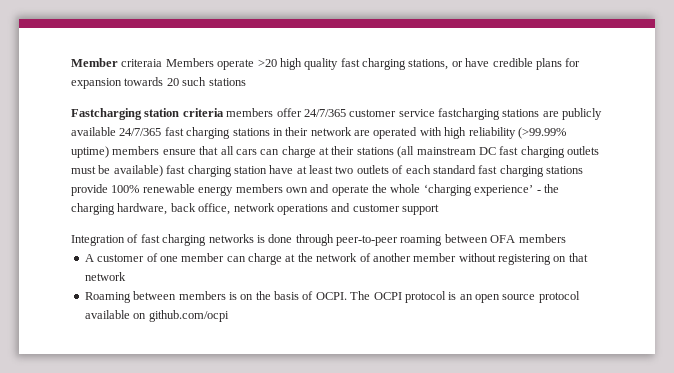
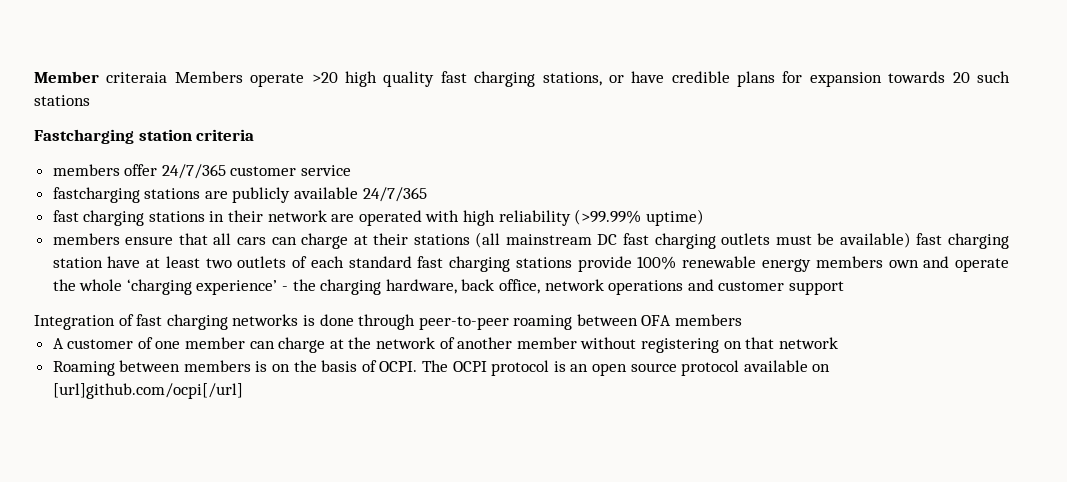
- Fastcharging station criteria members offer 24/7/365 customer service fastcharging stations are publicly available 24/7/365 fast charging stations in their network are operated with high reliability (>99.99% uptime) members ensure that all cars can charge at their stations (all mainstream DC fast charging outlets must be available) fast charging station have at least two outlets of each standard fast charging stations provide 100% renewable energy members own and operate the whole ‘charging experience’ - the charging hardware, back office, network operations and customer support
+ Fastcharging station criteria
+ members offer 24/7/365 customer service
+ fastcharging stations are publicly available 24/7/365
+ fast charging stations in their network are operated with high reliability (>99.99% uptime)
+ members ensure that all cars can charge at their stations (all mainstream DC fast charging outlets must be available) fast charging station have at least two outlets of each standard fast charging stations provide 100% renewable energy members own and operate the whole ‘charging experience’ - the charging hardware, back office, network operations and customer support
- The OCPI protocol is an open source protocol available on github.com/ocpi
+ The OCPI protocol is an open source protocol available on [url]github.com/ocpi[/url]

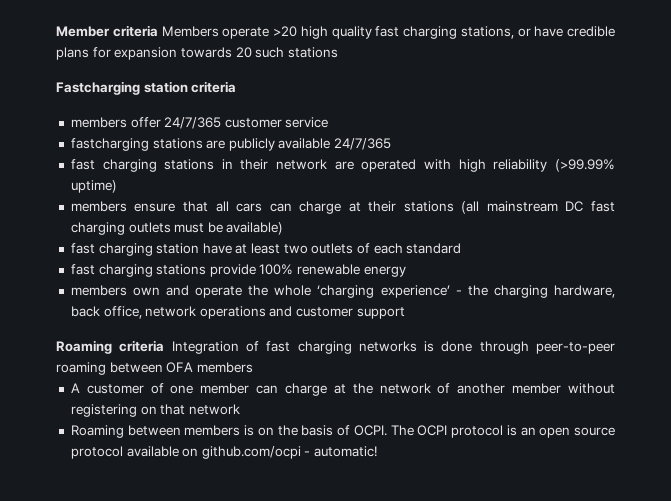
- Member criteraia Members operate >20 high quality fast charging stations, or have credible plans for expansion towards 20 such stations
+ Member criteria Members operate >20 high quality fast charging stations, or have credible plans for expansion towards 20 such stations
- members ensure that all cars can charge at their stations (all mainstream DC fast charging outlets must be available) fast charging station have at least two outlets of each standard fast charging stations provide 100% renewable energy members own and operate the whole ‘charging experience’ - the charging hardware, back office, network operations and customer support
+ members ensure that all cars can charge at their stations (all mainstream DC fast charging outlets must be available)
+ fast charging station have at least two outlets of each standard
+ fast charging stations provide 100% renewable energy
+ members own and operate the whole ‘charging experience’ - the charging hardware, back office, network operations and customer support
- Integration of fast charging networks is done through peer-to-peer roaming between OFA members
+ Roaming criteria Integration of fast charging networks is done through peer-to-peer roaming between OFA members
- The OCPI protocol is an open source protocol available on [url]github.com/ocpi[/url]
+ The OCPI protocol is an open source protocol available on github.com/ocpi - automatic!

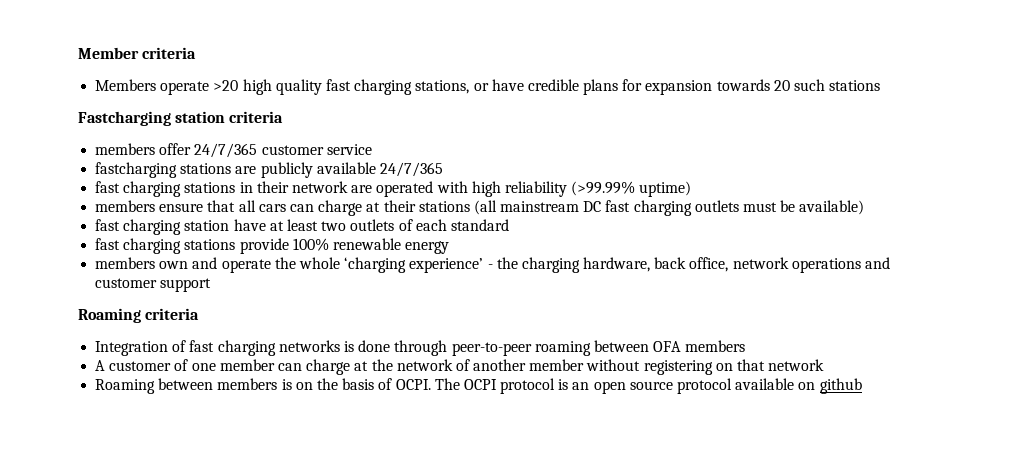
- Member criteria Members operate >20 high quality fast charging stations, or have credible plans for expansion towards 20 such stations
+ Member criteria
+ Members operate >20 high quality fast charging stations, or have credible plans for expansion towards 20 such stations
- Roaming criteria Integration of fast charging networks is done through peer-to-peer roaming between OFA members
+ Roaming criteria
+ Integration of fast charging networks is done through peer-to-peer roaming between OFA members
- The OCPI protocol is an open source protocol available on github.com/ocpi - automatic!
+ The OCPI protocol is an open source protocol available on github

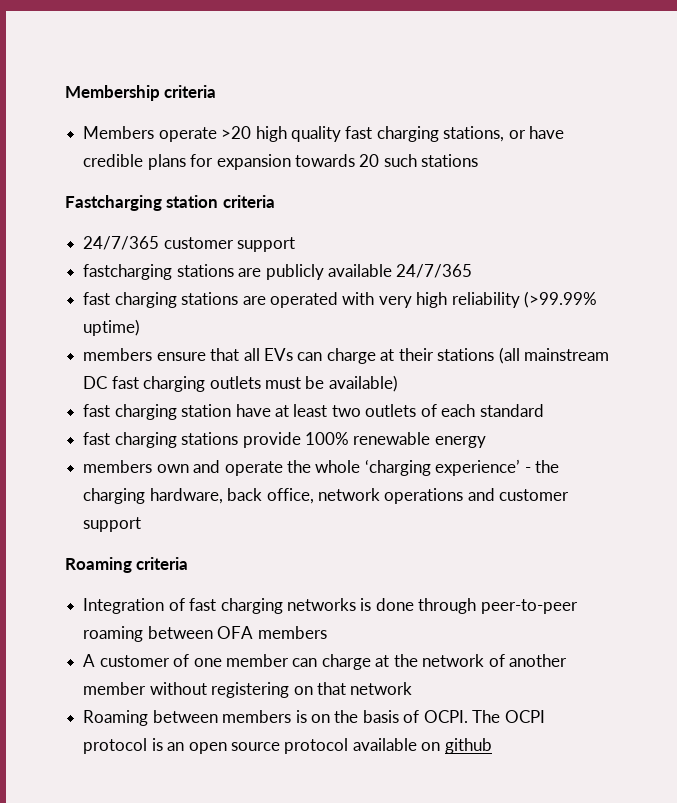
- Member criteria
+ Membership criteria
- members offer 24/7/365 customer service
+ 24/7/365 customer support
- fast charging stations in their network are operated with high reliability (>99.99% uptime)
+ fast charging stations are operated with very high reliability (>99.99% uptime)
- members ensure that all cars can charge at their stations (all mainstream DC fast charging outlets must be available)
+ members ensure that all EVs can charge at their stations (all mainstream DC fast charging outlets must be available)

